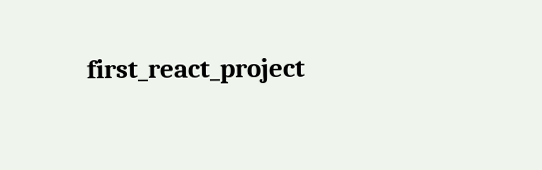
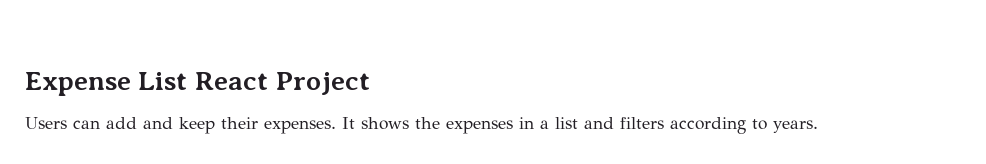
- first_react_project
+ Expense List React Project
+ Users can add and keep their expenses. It shows the expenses in a list and filters according to years.

